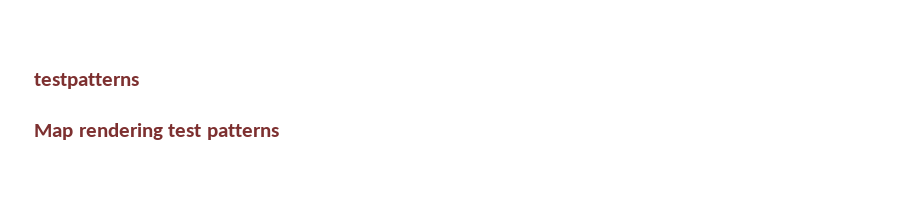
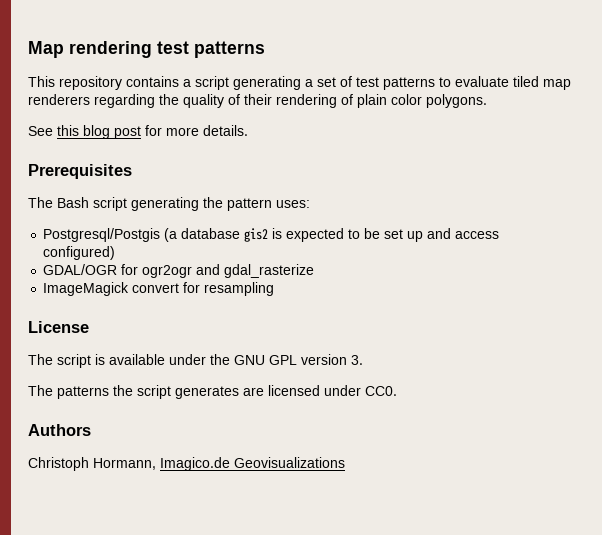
- testpatterns
+ This repository contains a script generating a set of test patterns to evaluate tiled map renderers regarding the quality of their rendering of plain color polygons.
+ See this blog post for more details.
+ Prerequisites
+ The Bash script generating the pattern uses:
+ Postgresql/Postgis (a database gis2 is expected to be set up and access configured)
+ GDAL/OGR for ogr2ogr and gdal_rasterize
+ ImageMagick convert for resampling
+ License
+ The script is available under the GNU GPL version 3.
+ The patterns the script generates are licensed under CC0.
+ Authors
+ Christoph Hormann, Imagico.de Geovisualizations

